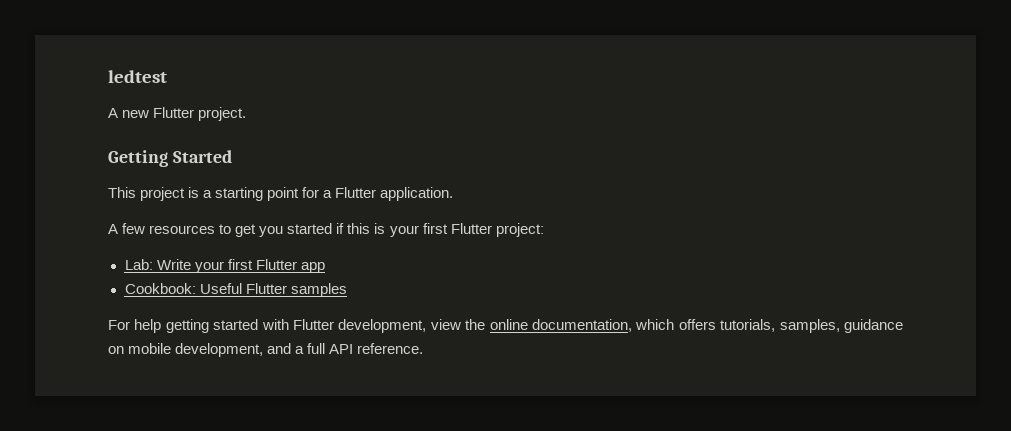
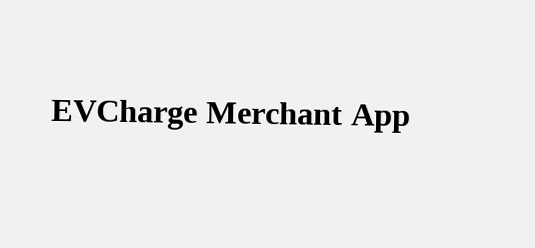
- ledtest
- A new Flutter project.
- Getting Started
- This project is a starting point for a Flutter application.
- A few resources to get you started if this is your first Flutter project:
- Lab: Write your first Flutter app
- Cookbook: Useful Flutter samples
- For help getting started with Flutter development, view the online documentation, which offers tutorials, samples, guidance on mobile development, and a full API reference.
+ EVCharge Merchant App

